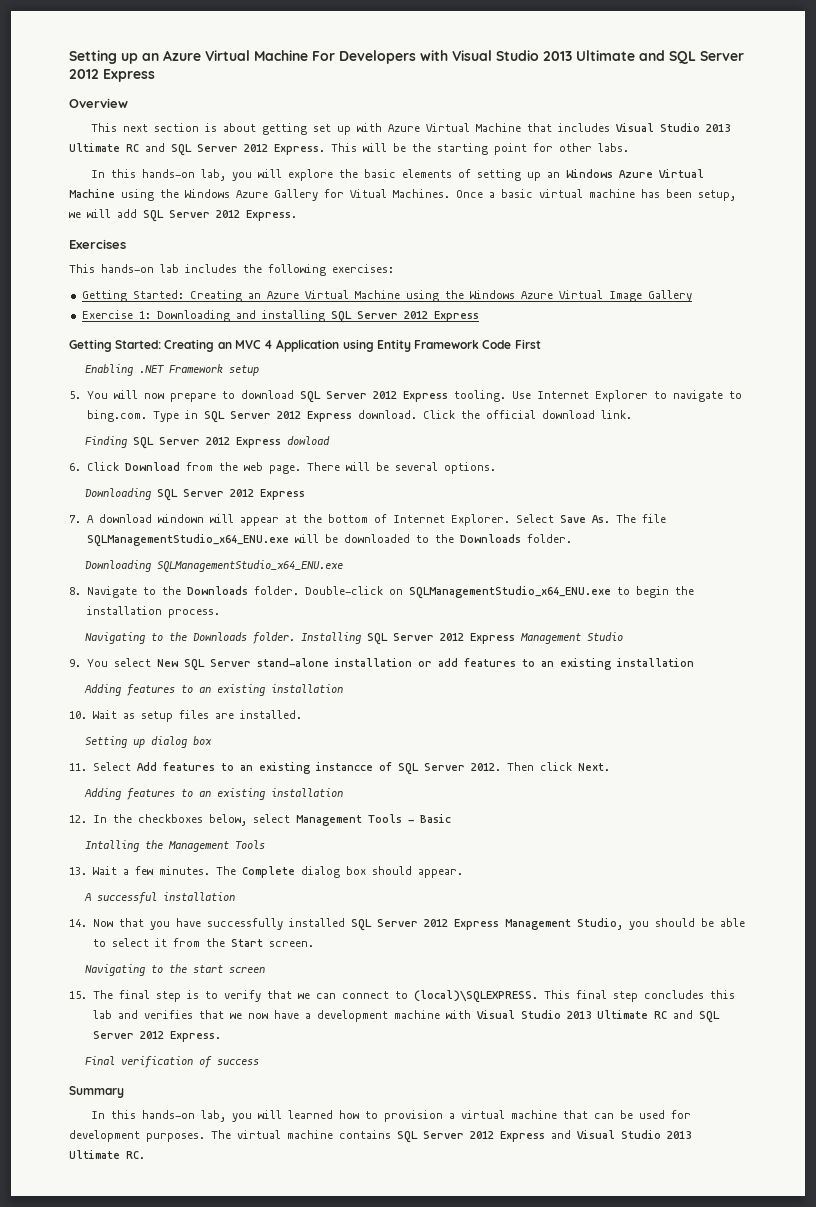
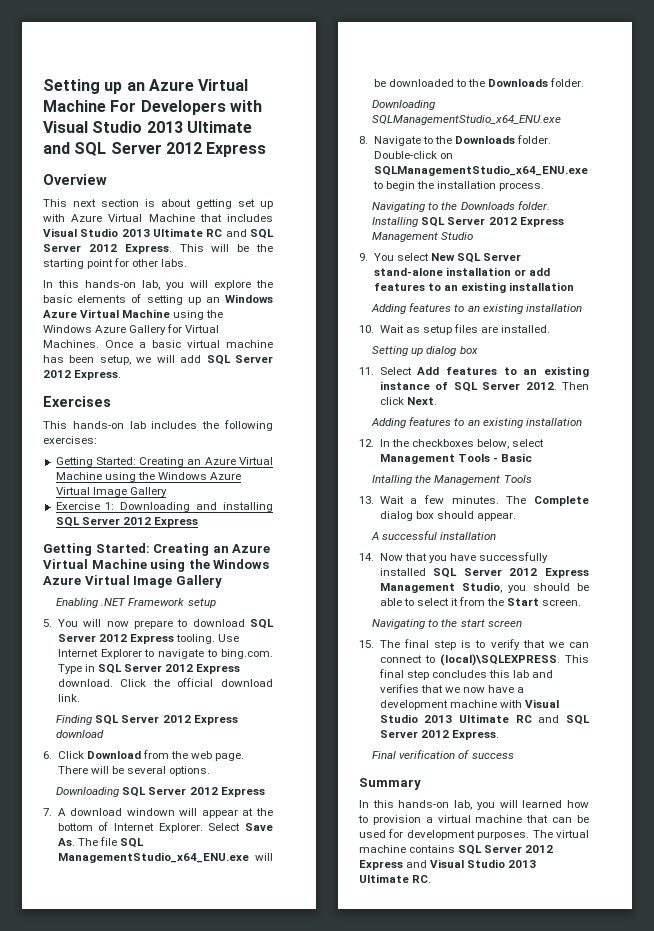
- In this hands-on lab, you will explore the basic elements of setting up an Windows Azure Virtual Machine using the Windows Azure Gallery for Vitual Machines.
+ In this hands-on lab, you will explore the basic elements of setting up an Windows Azure Virtual Machine using the Windows Azure Gallery for Virtual Machines.
  Exercise 1: Downloading and installing SQL Server 2012 Express
- Getting Started: Creating an MVC 4 Application using Entity Framework Code First
+ Getting Started: Creating an Azure Virtual Machine using the Windows Azure Virtual Image Gallery
- Finding SQL Server 2012 Express dowload
+ Finding SQL Server 2012 Express download
- Select Save As. The file SQLManagementStudio_x64_ENU.exe will be downloaded to the Downloads folder.
+ Select Save As. The file SQL ManagementStudio_x64_ENU.exe will be downloaded to the Downloads folder.
- 11. Select Add features to an existing instancce of SQL Server 2012.
+ 11. Select Add features to an existing instance of SQL Server 2012.

